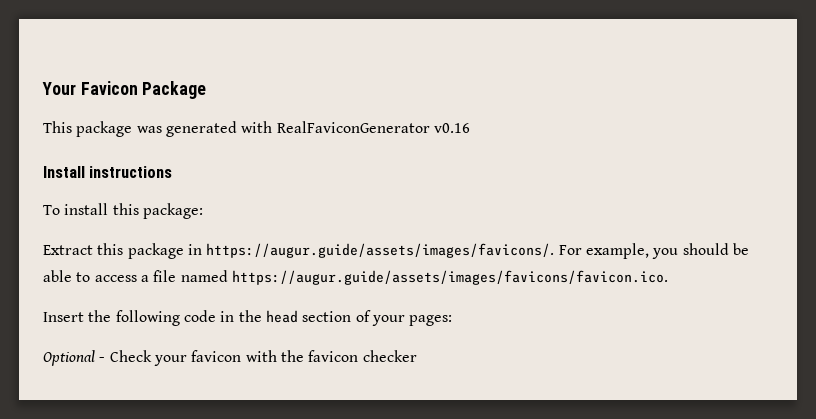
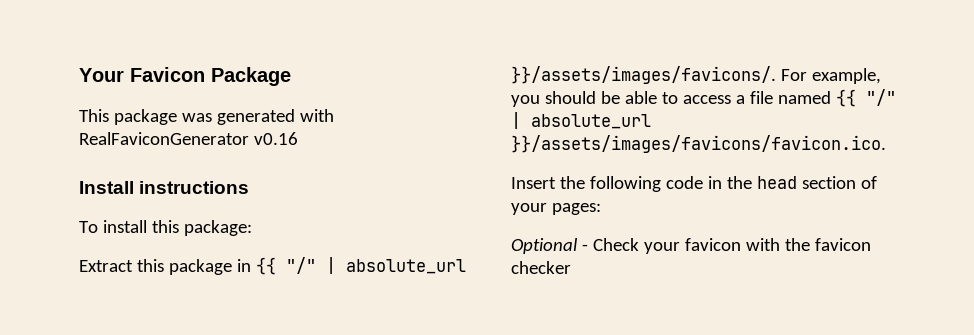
- Extract this package in https://augur.guide/assets/images/favicons/. For example, you should be able to access a file named https://augur.guide/assets/images/favicons/favicon.ico.
+ Extract this package in {{ "/" | absolute_url }}/assets/images/favicons/. For example, you should be able to access a file named {{ "/" | absolute_url }}/assets/images/favicons/favicon.ico.

